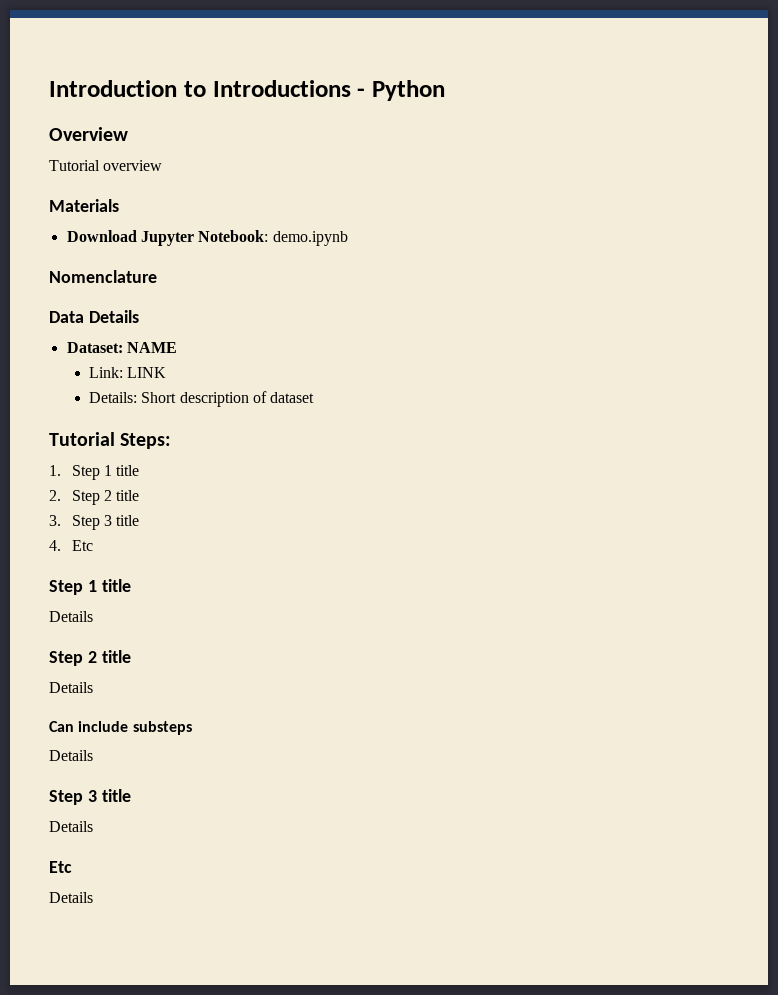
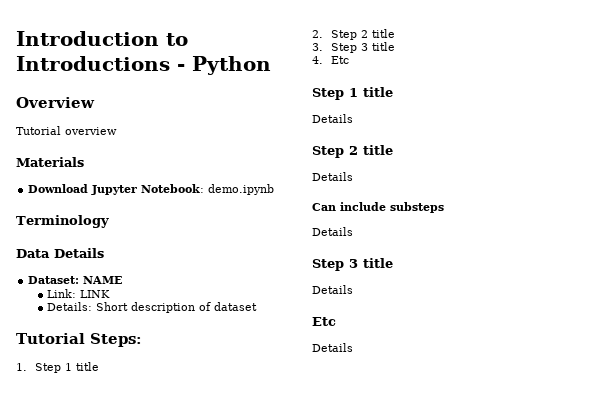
- Nomenclature
+ Terminology

